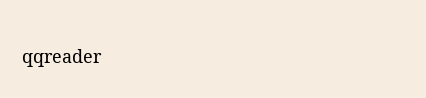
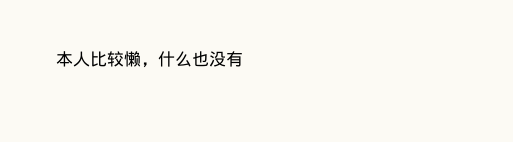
- qqreader
+ 本人比较懒，什么也没有

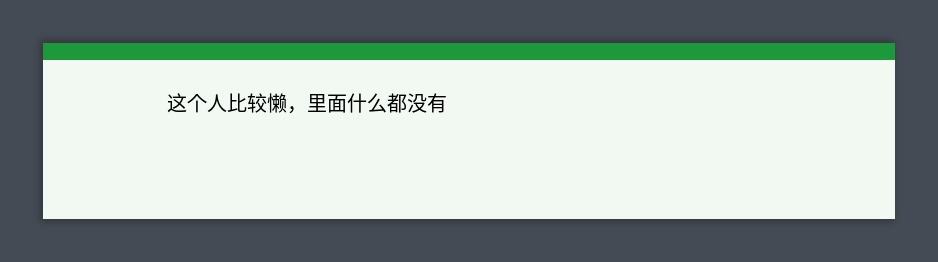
- 本人比较懒，什么也没有
+ 这个人比较懒，里面什么都没有

